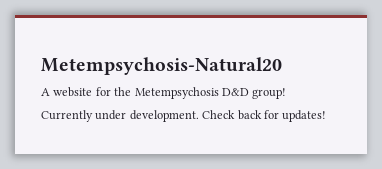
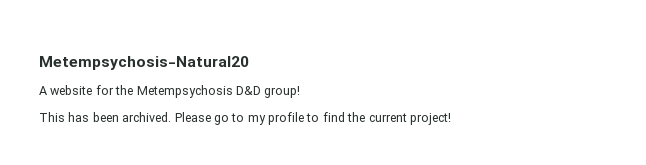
- Currently under development. Check back for updates!
+ This has been archived. Please go to my profile to find the current project!

